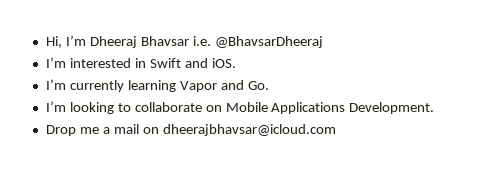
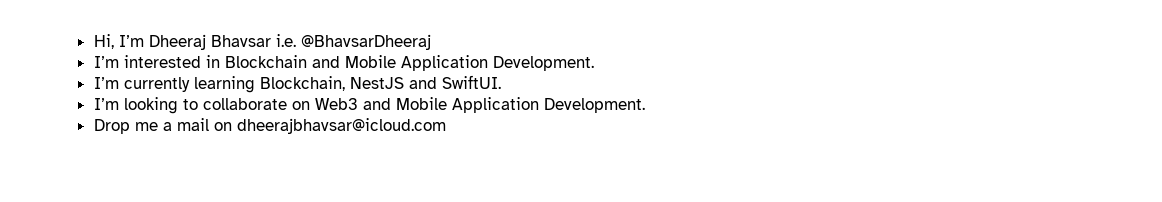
- I’m interested in Swift and iOS.
+ I’m interested in Blockchain and Mobile Application Development.
- I’m currently learning Vapor and Go.
+ I’m currently learning Blockchain, NestJS and SwiftUI.
- I’m looking to collaborate on Mobile Applications Development.
+ I’m looking to collaborate on Web3 and Mobile Application Development.

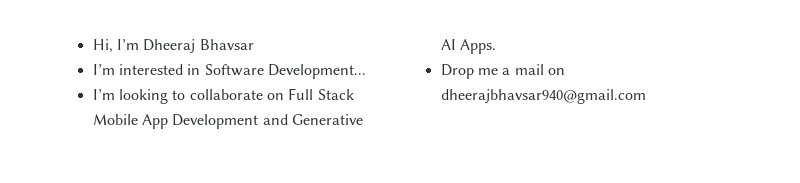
- Hi, I’m Dheeraj Bhavsar i.e. @BhavsarDheeraj
+ Hi, I’m Dheeraj Bhavsar
- I’m interested in Blockchain and Mobile Application Development.
- I’m currently learning Blockchain, NestJS and SwiftUI.
+ I’m interested in Software Development...
- I’m looking to collaborate on Web3 and Mobile Application Development.
+ I’m looking to collaborate on Full Stack Mobile App Development and Generative AI Apps.
- Drop me a mail on dheerajbhavsar@icloud.com
+ Drop me a mail on dheerajbhavsar940@gmail.com

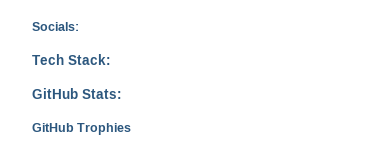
- Hi, I’m Dheeraj Bhavsar
- I’m interested in Software Development...
- I’m looking to collaborate on Full Stack Mobile App Development and Generative AI Apps.
- Drop me a mail on dheerajbhavsar940@gmail.com
+ Socials:
+ Tech Stack:
+ GitHub Stats:
+ GitHub Trophies

